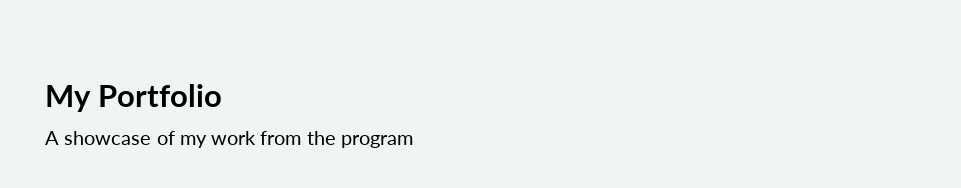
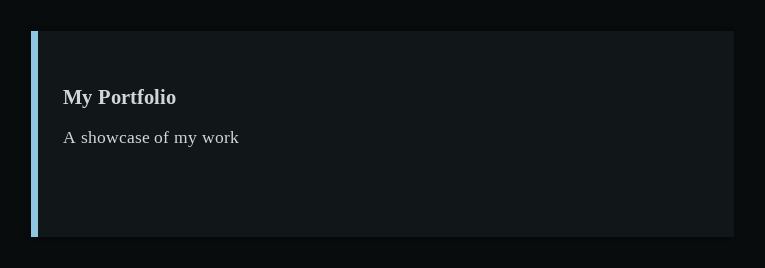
- A showcase of my work from the program
+ A showcase of my work

